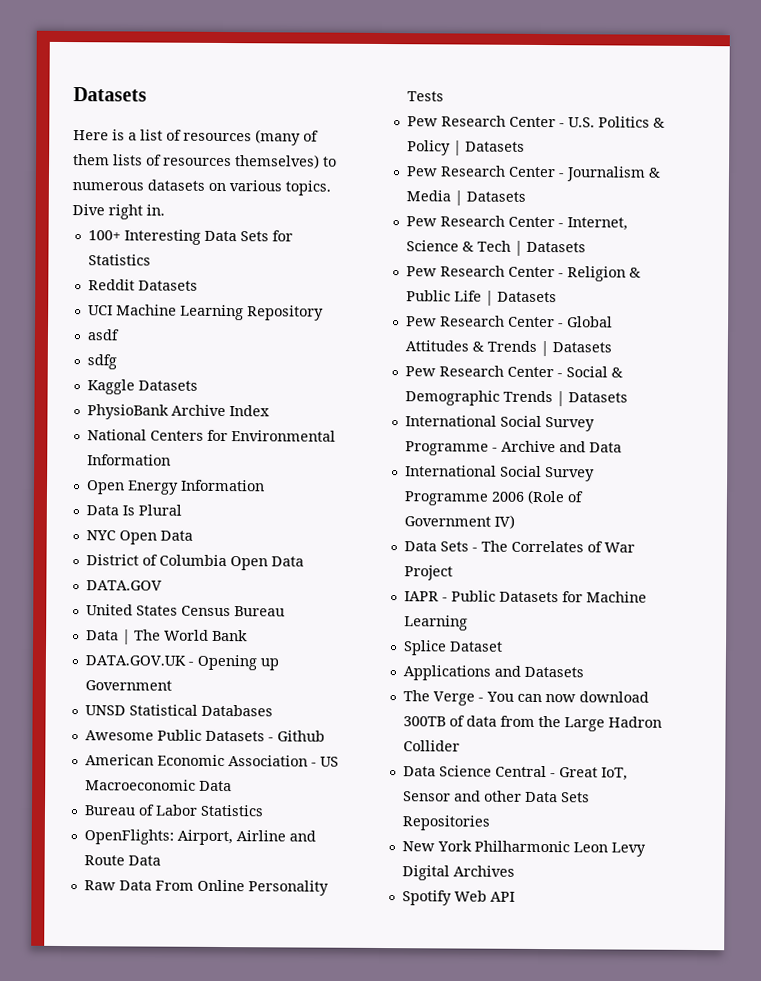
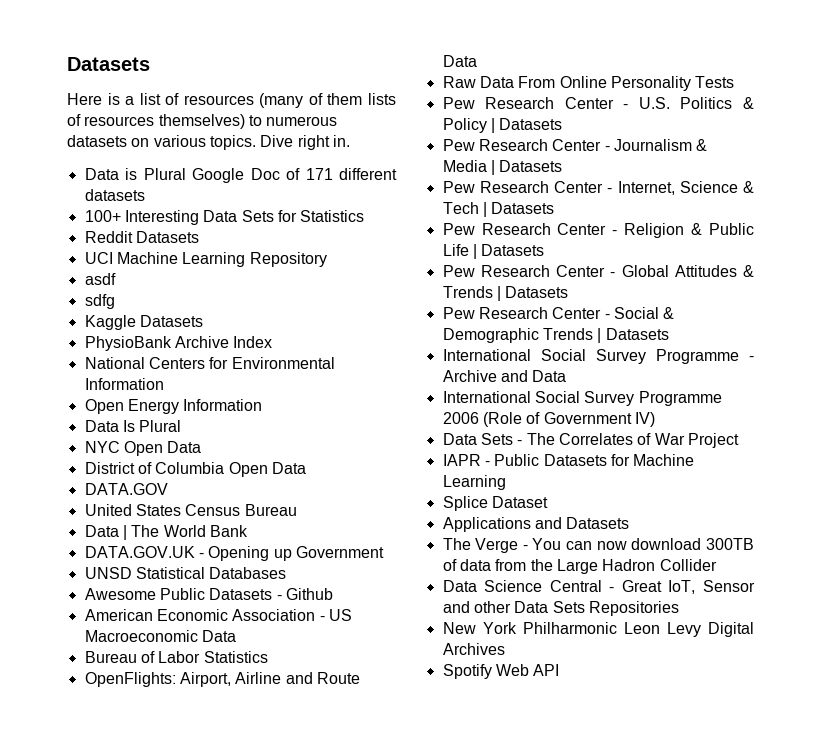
+ Data is Plural Google Doc of 171 different datasets

